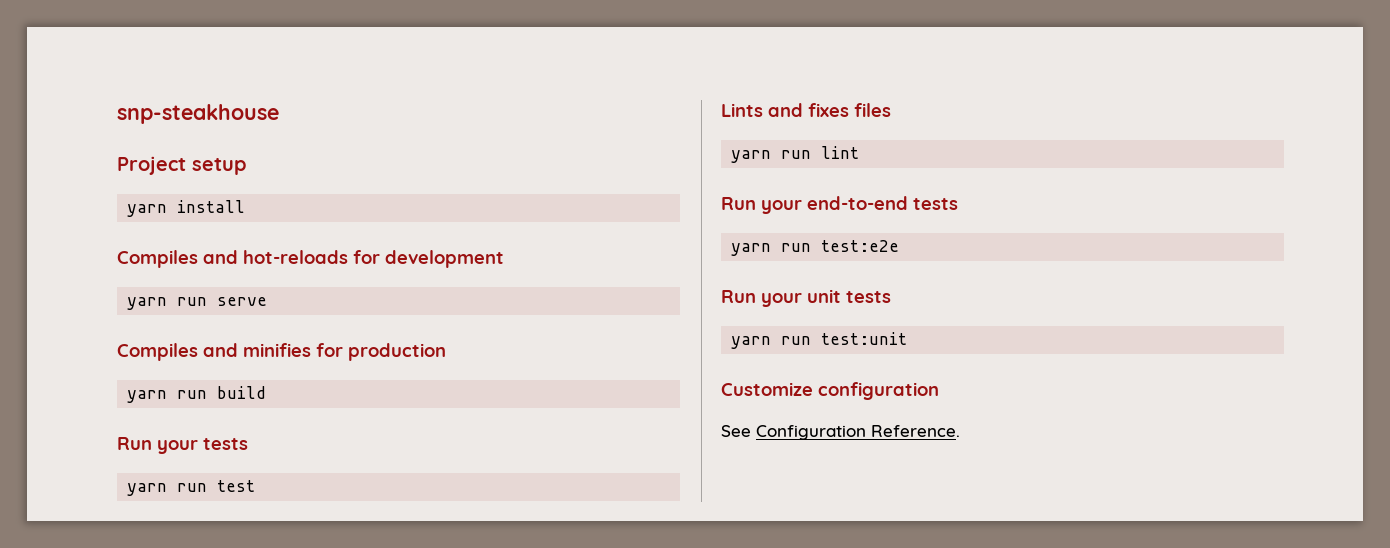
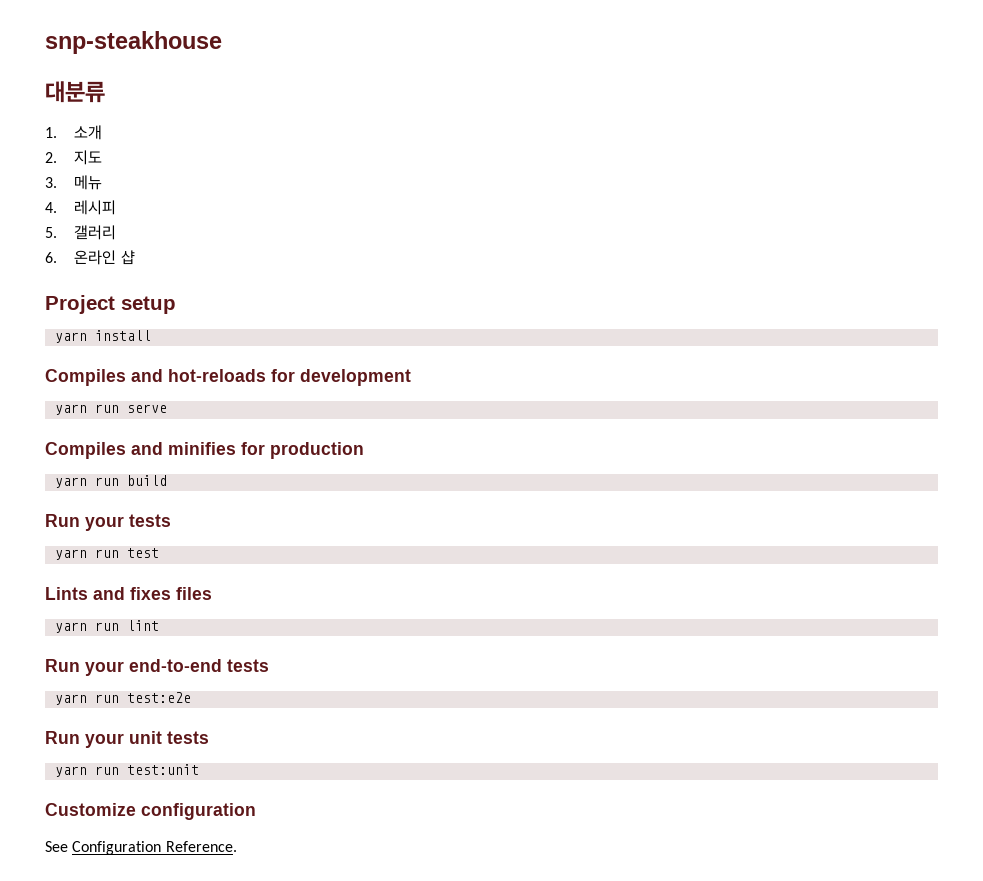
+ 대분류
+ 1. 소개
+ 2. 지도
+ 3. 메뉴
+ 4. 레시피
+ 5. 갤러리
+ 6. 온라인 샵

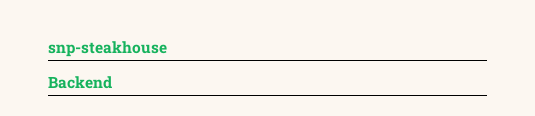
- 대분류
- 1. 소개
- 2. 지도
- 3. 메뉴
- 4. 레시피
- 5. 갤러리
- 6. 온라인 샵
- Project setup
- yarn install
- Compiles and hot-reloads for development
- yarn run serve
- Compiles and minifies for production
- yarn run build
- Run your tests
- yarn run test
- Lints and fixes files
- yarn run lint
- Run your end-to-end tests
- yarn run test:e2e
- Run your unit tests
- yarn run test:unit
- Customize configuration
- See Configuration Reference.
+ Backend

